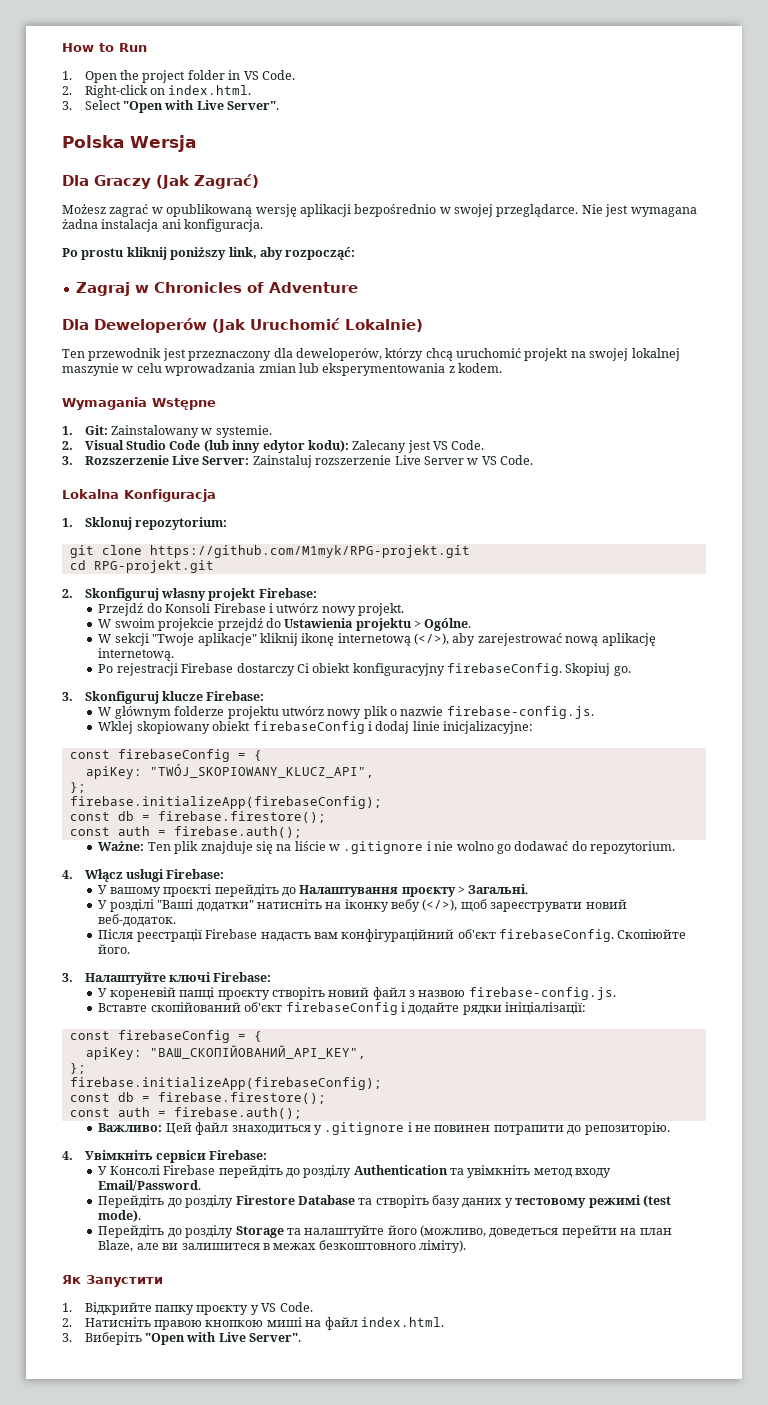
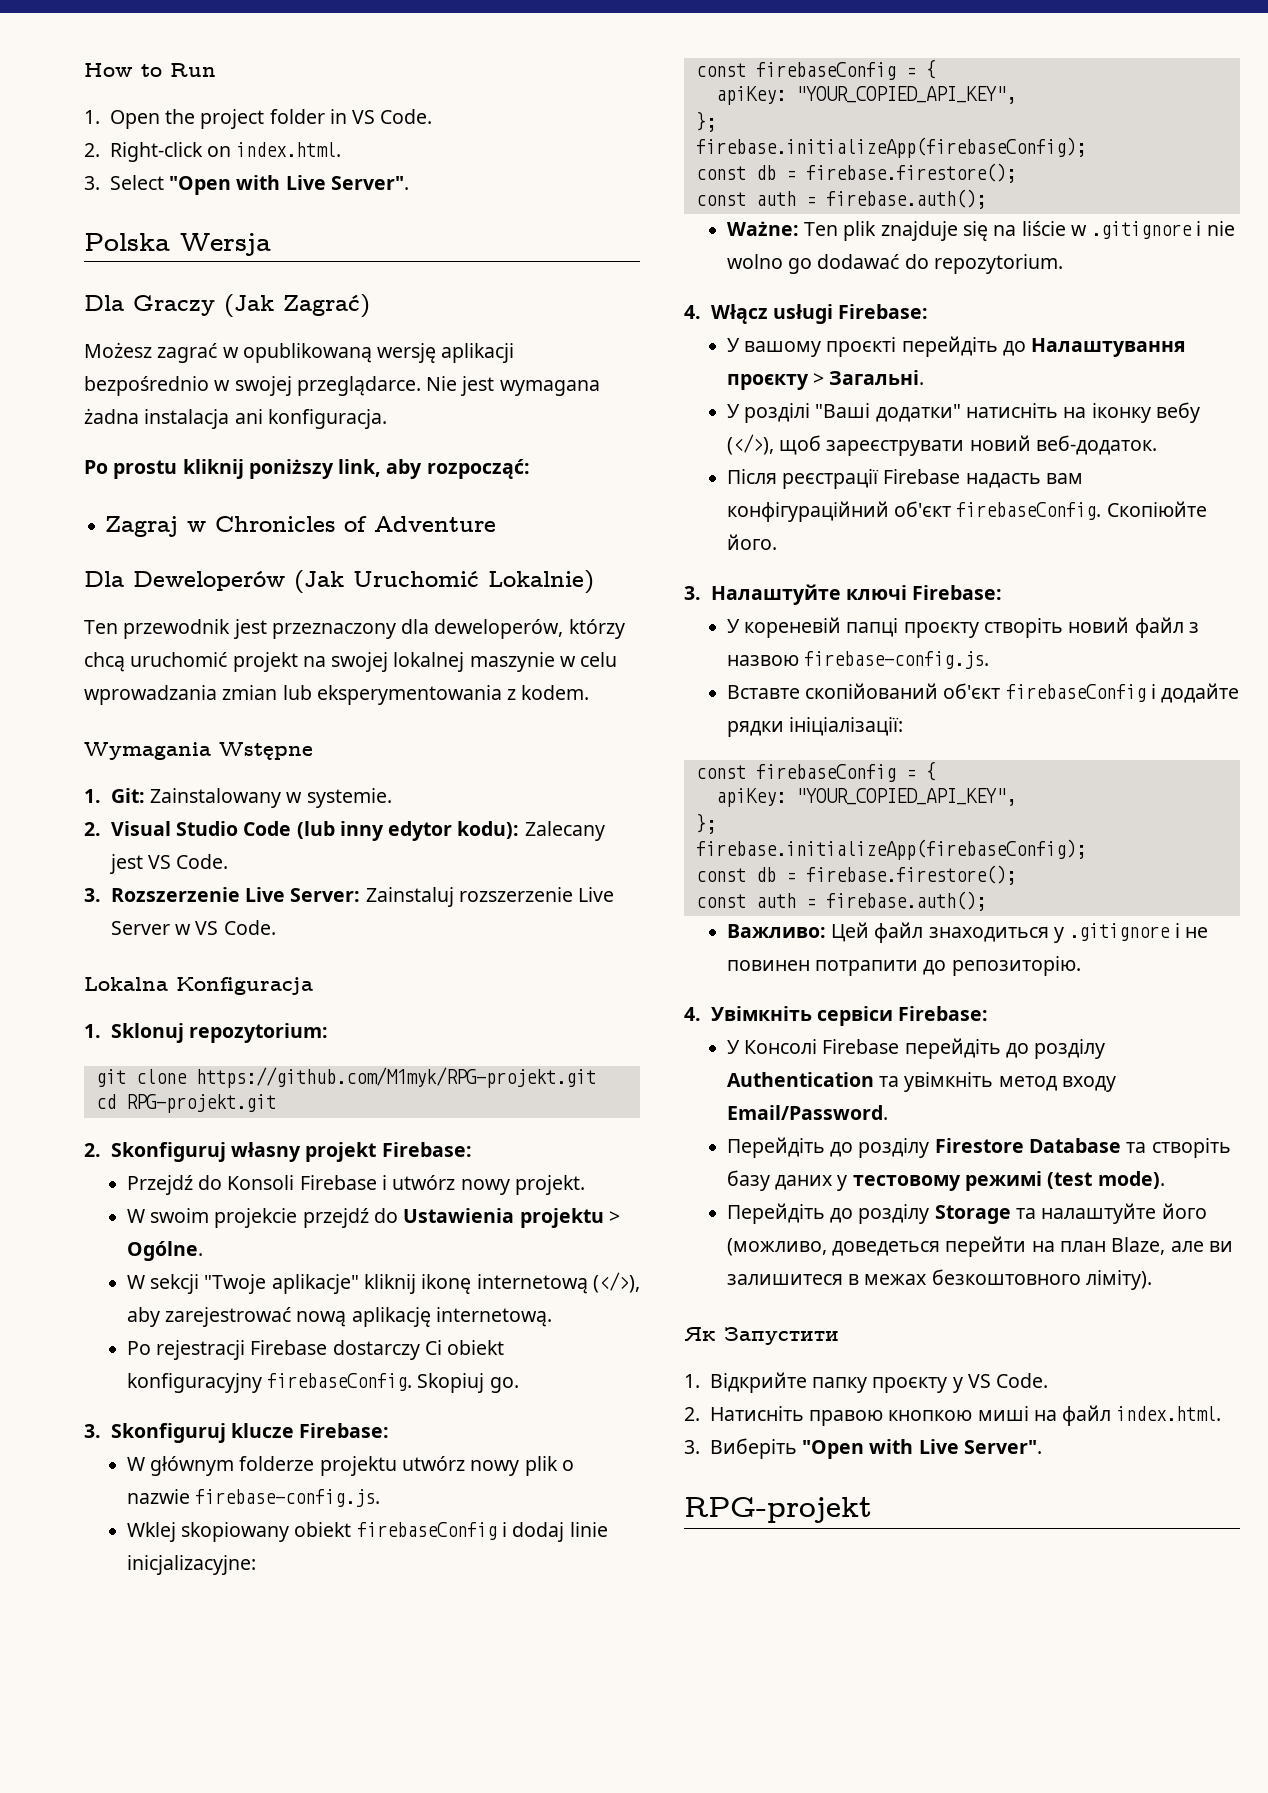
  Wklej skopiowany obiekt firebaseConfig i dodaj linie inicjalizacyjne:
  const firebaseConfig = {
- apiKey: "TWÓJ_SKOPIOWANY_KLUCZ_API",
+ apiKey: "YOUR_COPIED_API_KEY",
  Вставте скопійований об'єкт firebaseConfig і додайте рядки ініціалізації:
  const firebaseConfig = {
- apiKey: "ВАШ_СКОПІЙОВАНИЙ_API_KEY",
+ apiKey: "YOUR_COPIED_API_KEY",
+ RPG-projekt

